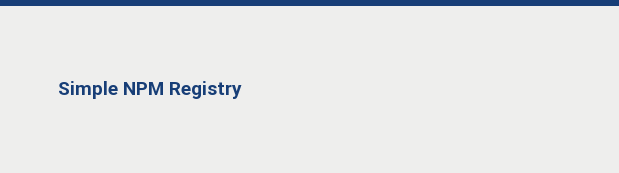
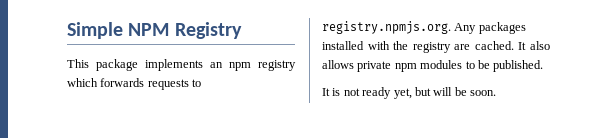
+ This package implements an npm registry which forwards requests to registry.npmjs.org. Any packages installed with the registry are cached. It also allows private npm modules to be published.
+ It is not ready yet, but will be soon.

